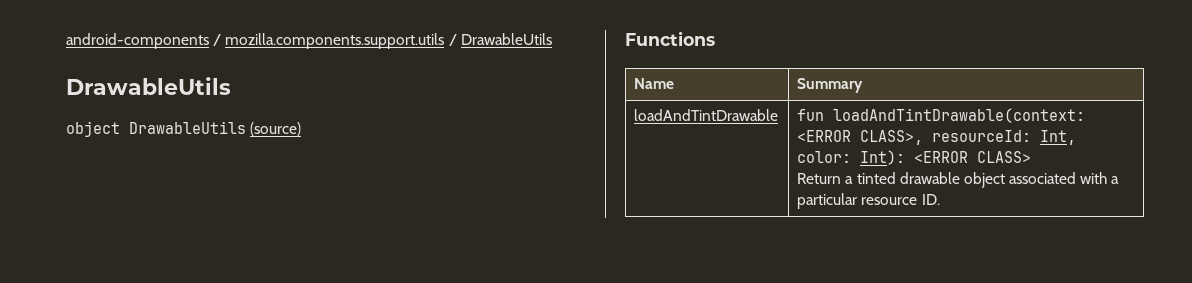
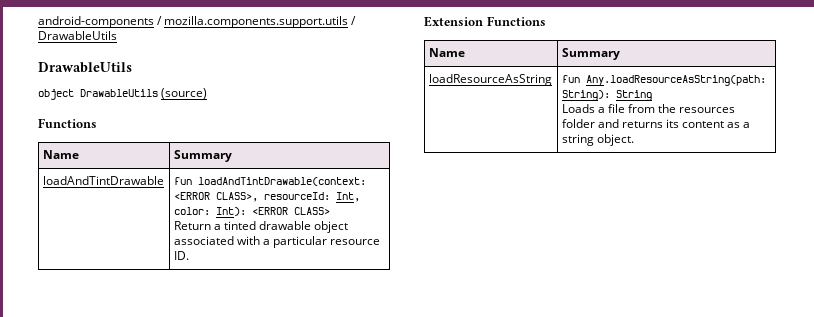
+ Extension Functions
+ Name | Summary
+ loadResourceAsString | fun Any.loadResourceAsString(path: String): String
+ Loads a file from the resources folder and returns its content as a string object.

